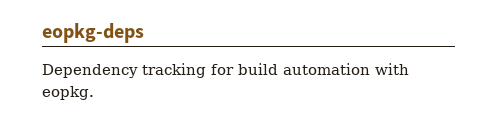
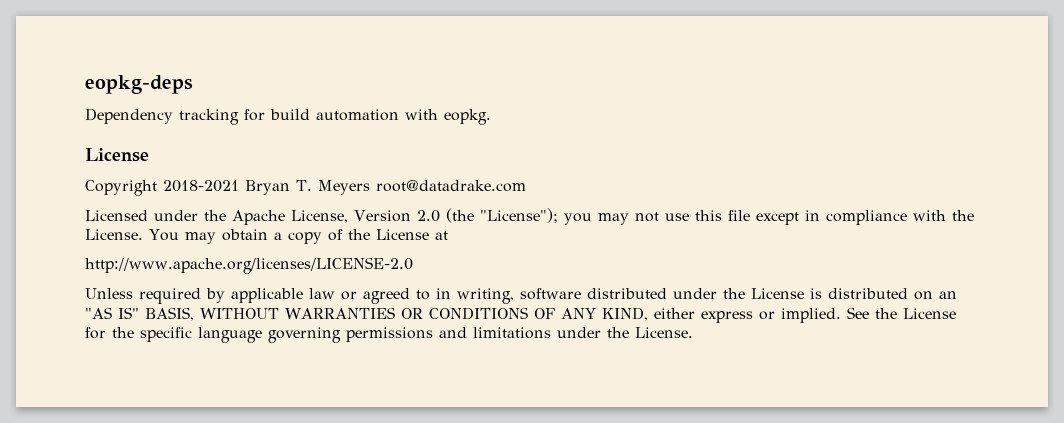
  Dependency tracking for build automation with eopkg.
+ License
+ Copyright 2018-2021 Bryan T. Meyers root@datadrake.com
+ Licensed under the Apache License, Version 2.0 (the "License"); you may not use this file except in compliance with the License. You may obtain a copy of the License at
+ http://www.apache.org/licenses/LICENSE-2.0
+ Unless required by applicable law or agreed to in writing, software distributed under the License is distributed on an "AS IS" BASIS, WITHOUT WARRANTIES OR CONDITIONS OF ANY KIND, either express or implied. See the License for the specific language governing permissions and limitations under the License.

